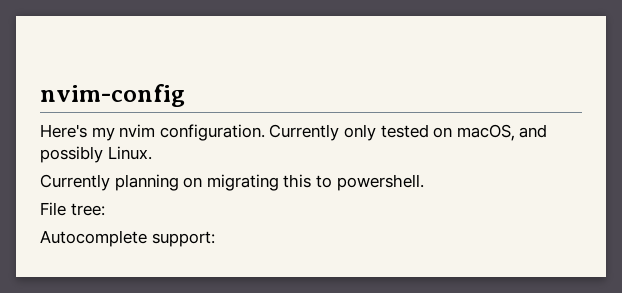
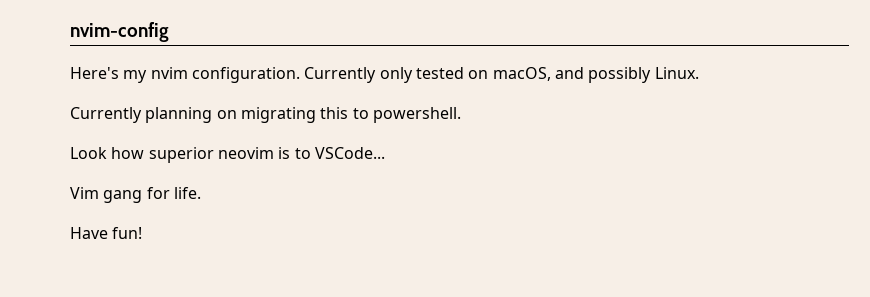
- File tree:
- Autocomplete support:
+ Look how superior neovim is to VSCode...
+ Vim gang for life.
+ Have fun!

